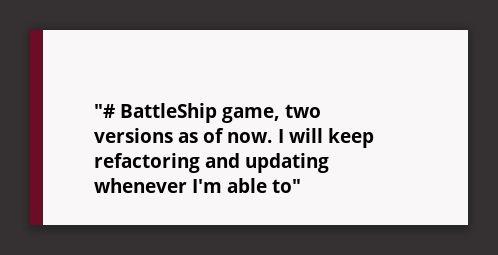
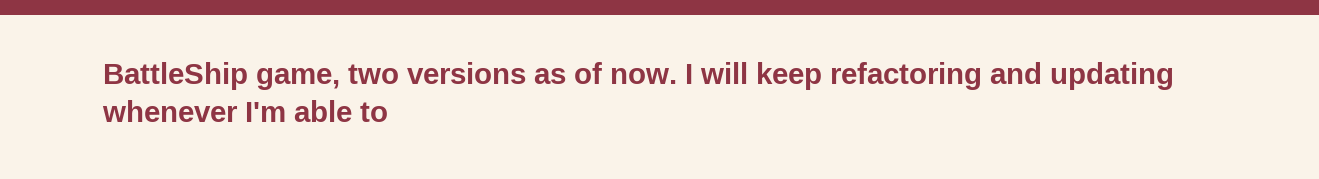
- "# BattleShip game, two versions as of now.
+ BattleShip game, two versions as of now.
- I will keep refactoring and updating whenever I'm able to"
+ I will keep refactoring and updating whenever I'm able to

